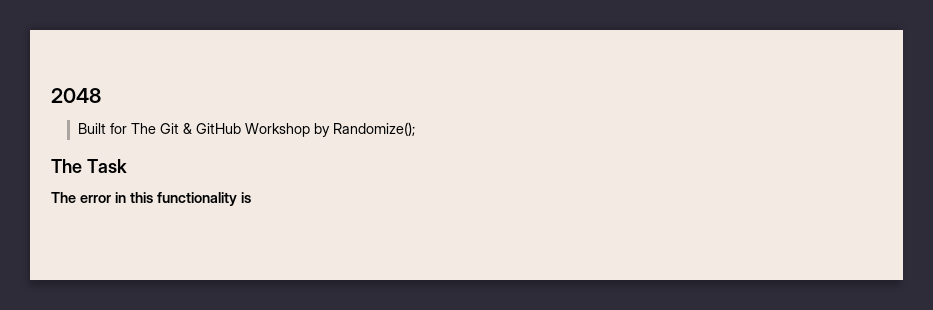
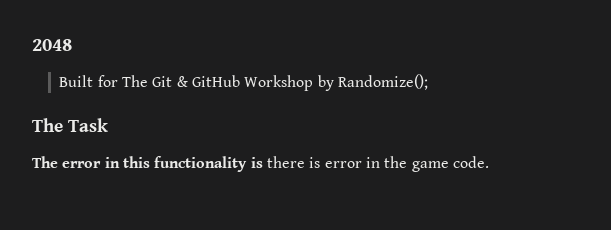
- The error in this functionality is
+ The error in this functionality is there is error in the game code.

